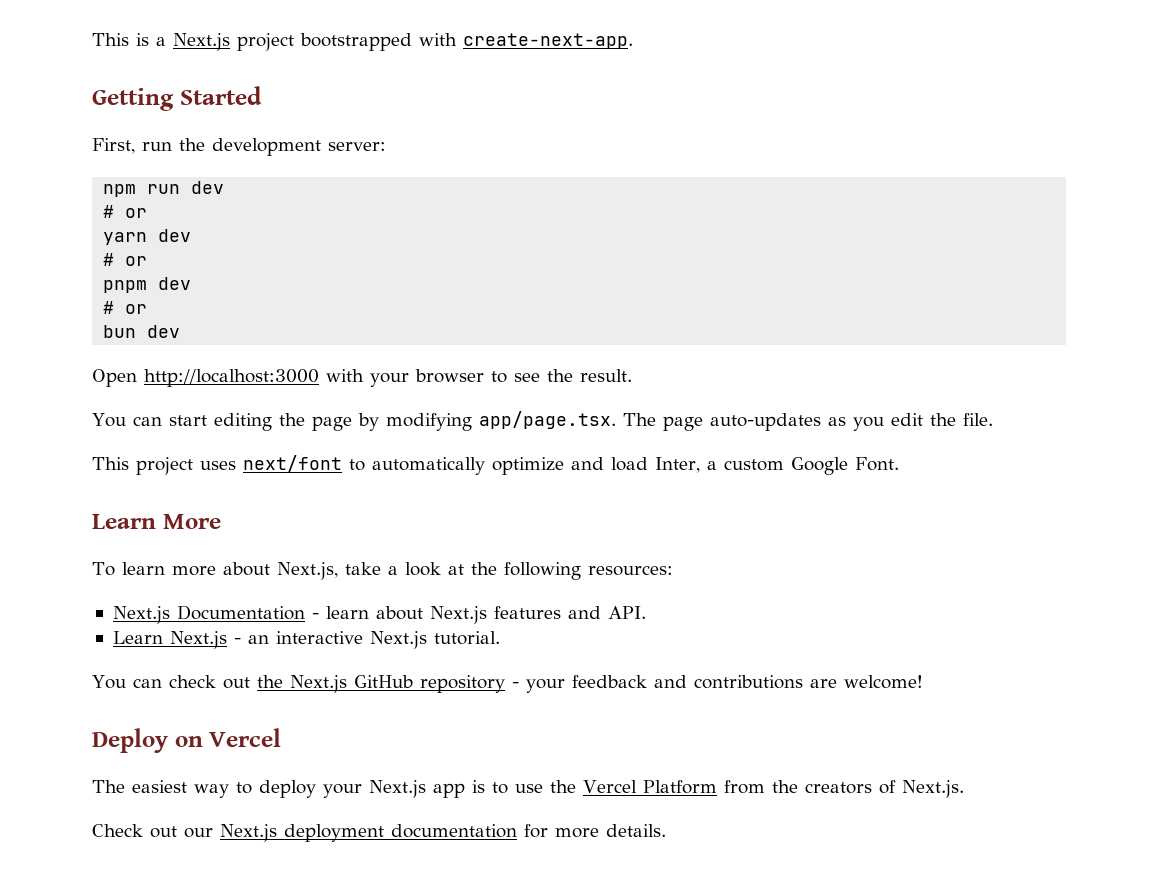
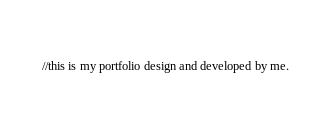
- This is a Next.js project bootstrapped with create-next-app.
- Getting Started
- First, run the development server:
- npm run dev
- # or
- yarn dev
- # or
- pnpm dev
- # or
- bun dev
- Open http://localhost:3000 with your browser to see the result.
- You can start editing the page by modifying app/page.tsx. The page auto-updates as you edit the file.
- This project uses next/font to automatically optimize and load Inter, a custom Google Font.
- Learn More
- To learn more about Next.js, take a look at the following resources:
- Next.js Documentation - learn about Next.js features and API.
- Learn Next.js - an interactive Next.js tutorial.
- You can check out the Next.js GitHub repository - your feedback and contributions are welcome!
- Deploy on Vercel
- The easiest way to deploy your Next.js app is to use the Vercel Platform from the creators of Next.js.
- Check out our Next.js deployment documentation for more details.
+ //this is my portfolio design and developed by me.

